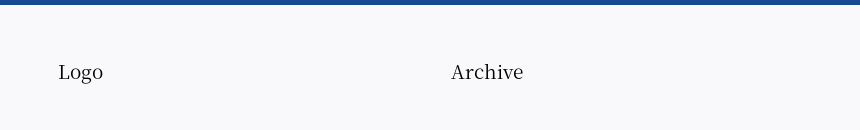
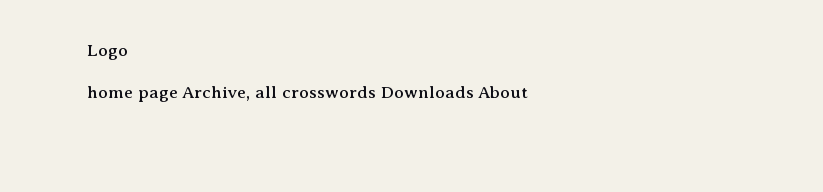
- Archive
+ home page Archive, all crosswords Downloads About

